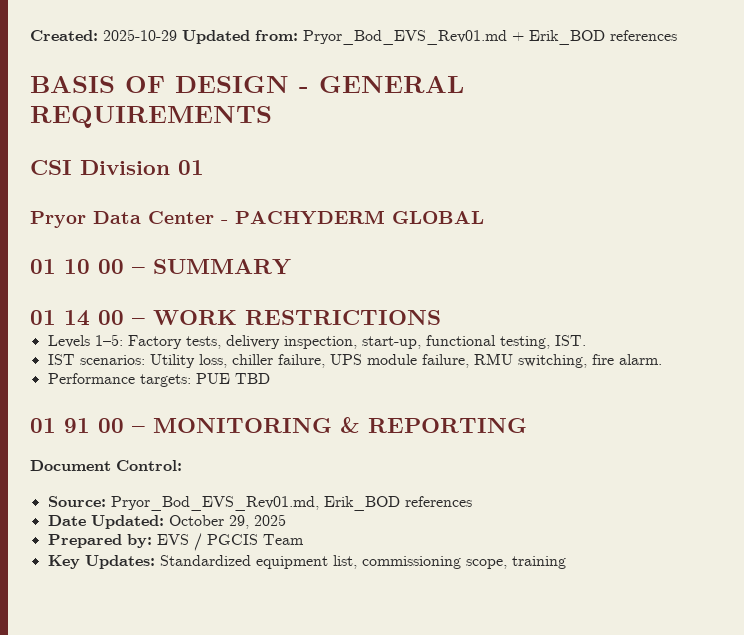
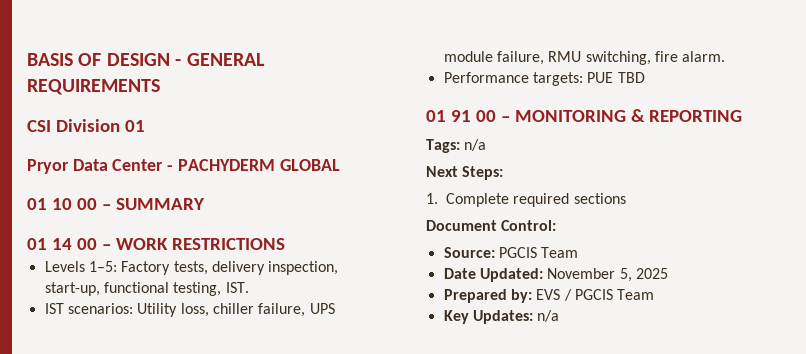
- Created: 2025-10-29 Updated from: Pryor_Bod_EVS_Rev01.md + Erik_BOD references
+ Tags: n/a
+ Next Steps:
+ 1. Complete required sections
- Source: Pryor_Bod_EVS_Rev01.md, Erik_BOD references
+ Source: PGCIS Team
- Date Updated: October 29, 2025
+ Date Updated: November 5, 2025
- Key Updates: Standardized equipment list, commissioning scope, training
+ Key Updates: n/a

